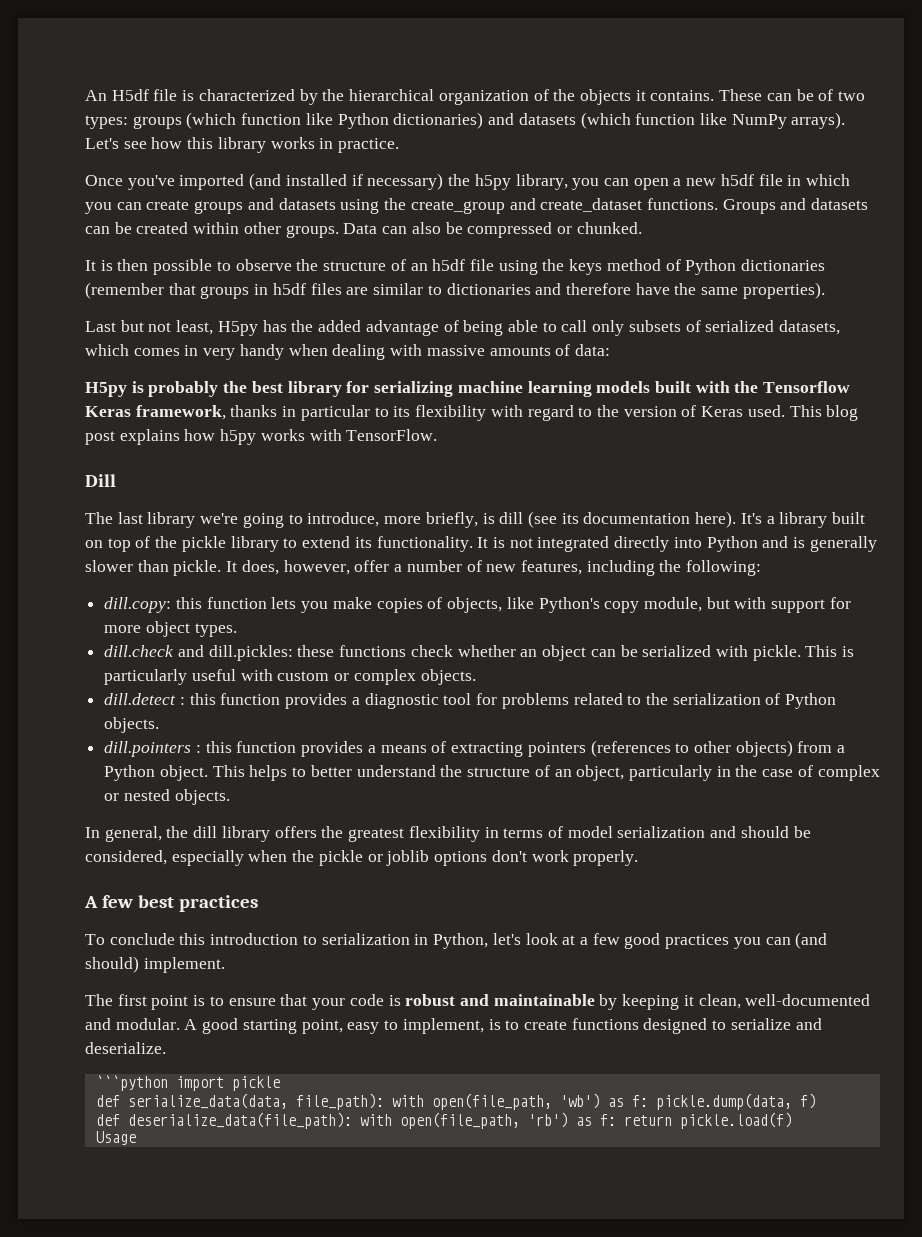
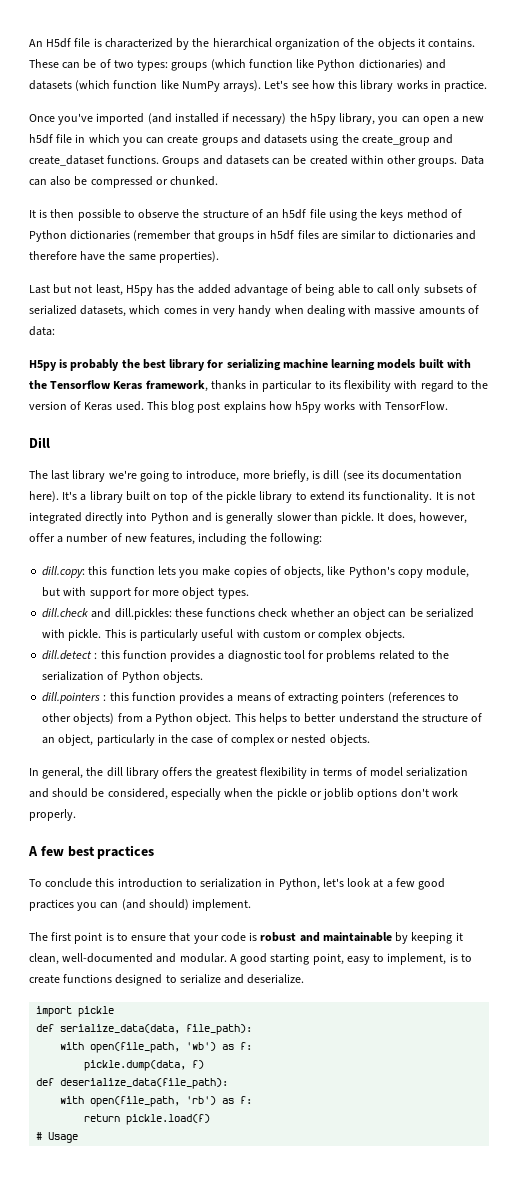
- ```python import pickle
+ import pickle
- def serialize_data(data, file_path): with open(file_path, 'wb') as f: pickle.dump(data, f)
+ def serialize_data(data, file_path):
+ with open(file_path, 'wb') as f:
+ pickle.dump(data, f)
- def deserialize_data(file_path): with open(file_path, 'rb') as f: return pickle.load(f)
+ def deserialize_data(file_path):
+ with open(file_path, 'rb') as f:
+ return pickle.load(f)
- Usage
+ # Usage

